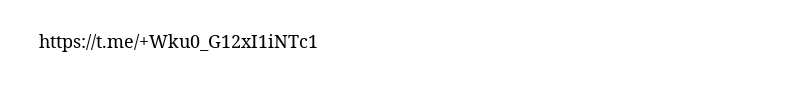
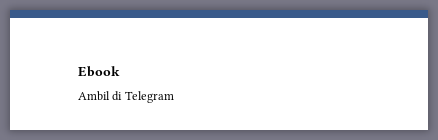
- https://t.me/+Wku0_G12xI1iNTc1
+ Ebook
+ Ambil di Telegram

